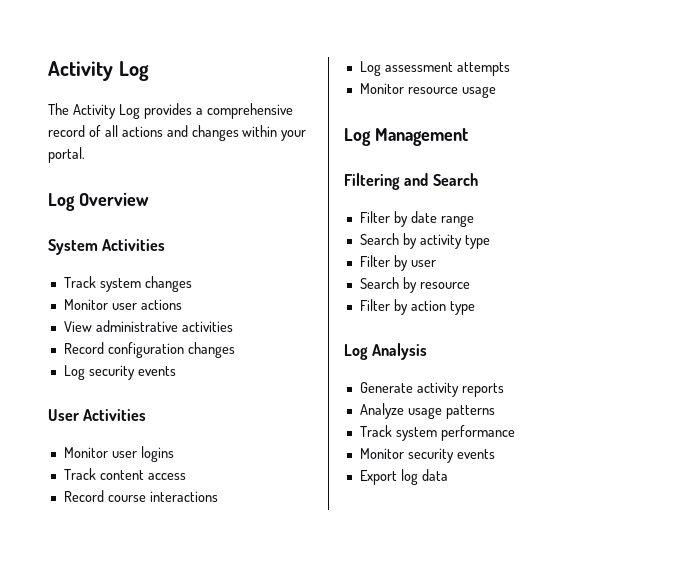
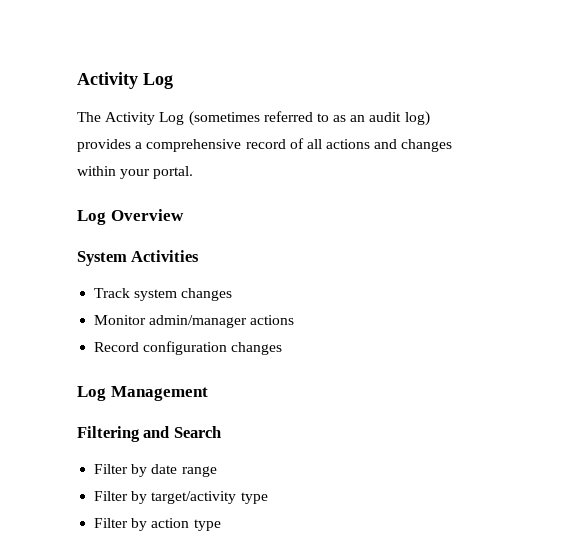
- The Activity Log provides a comprehensive record of all actions and changes within your portal.
+ The Activity Log (sometimes referred to as an audit log) provides a comprehensive record of all actions and changes within your portal.
- Monitor user actions
- View administrative activities
+ Monitor admin/manager actions
- Log security events
- User Activities
- Monitor user logins
- Track content access
- Record course interactions
- Log assessment attempts
- Monitor resource usage
- Search by activity type
- Filter by user
- Search by resource
+ Filter by target/activity type
  Filter by action type
- Log Analysis
- Generate activity reports
- Analyze usage patterns
- Track system performance
- Monitor security events
- Export log data

